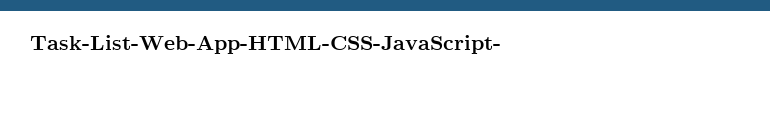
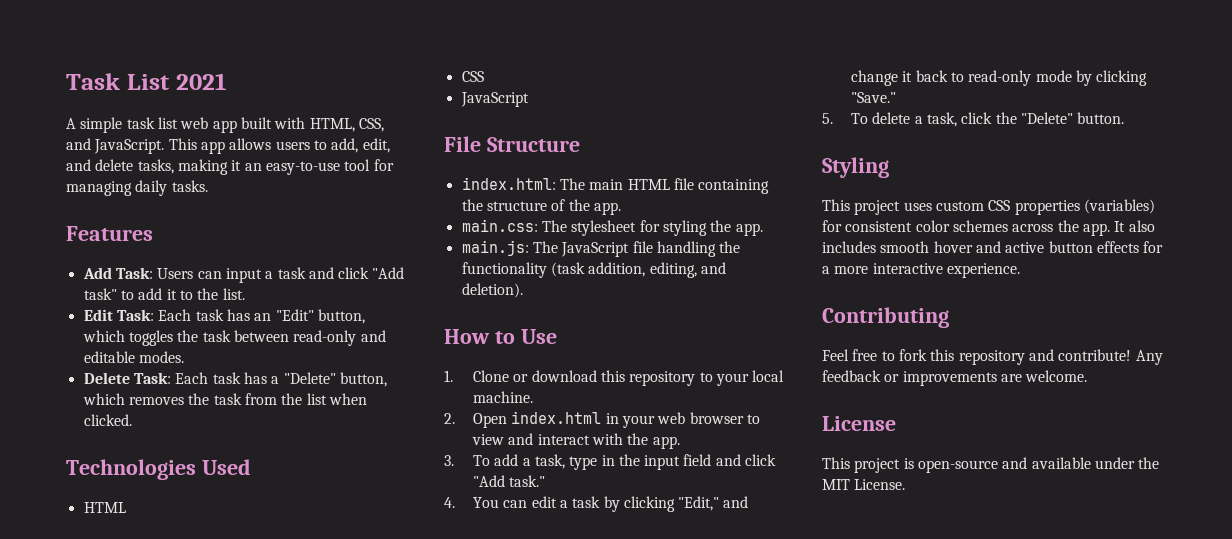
- Task-List-Web-App-HTML-CSS-JavaScript-
+ Task List 2021
+ A simple task list web app built with HTML, CSS, and JavaScript. This app allows users to add, edit, and delete tasks, making it an easy-to-use tool for managing daily tasks.
+ Features
+ Add Task: Users can input a task and click "Add task" to add it to the list.
+ Edit Task: Each task has an "Edit" button, which toggles the task between read-only and editable modes.
+ Delete Task: Each task has a "Delete" button, which removes the task from the list when clicked.
+ Technologies Used
+ HTML
+ CSS
+ JavaScript
+ File Structure
+ index.html: The main HTML file containing the structure of the app.
+ main.css: The stylesheet for styling the app.
+ main.js: The JavaScript file handling the functionality (task addition, editing, and deletion).
+ How to Use
+ 1. Clone or download this repository to your local machine.
+ 2. Open index.html in your web browser to view and interact with the app.
+ 3. To add a task, type in the input field and click "Add task."
+ 4. You can edit a task by clicking "Edit," and change it back to read-only mode by clicking "Save."
+ 5. To delete a task, click the "Delete" button.
+ Styling
+ This project uses custom CSS properties (variables) for consistent color schemes across the app. It also includes smooth hover and active button effects for a more interactive experience.
+ Contributing
+ Feel free to fork this repository and contribute! Any feedback or improvements are welcome.
+ License
+ This project is open-source and available under the MIT License.

